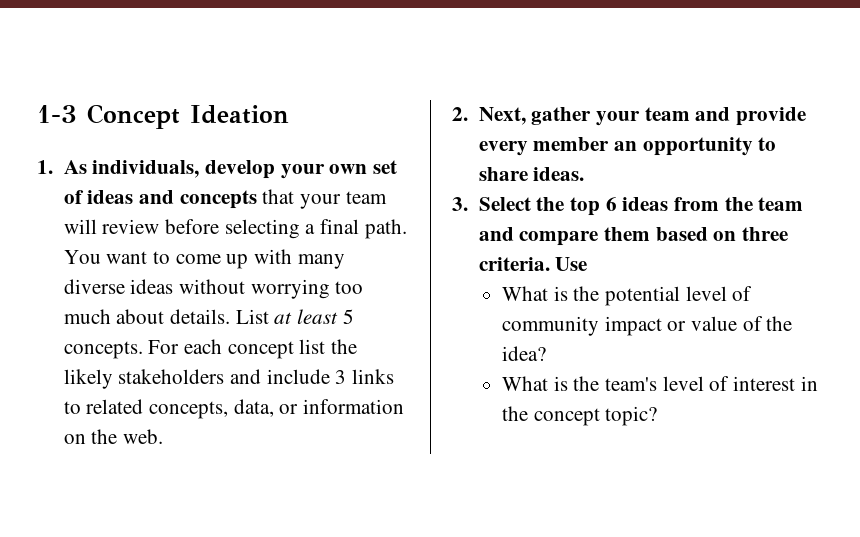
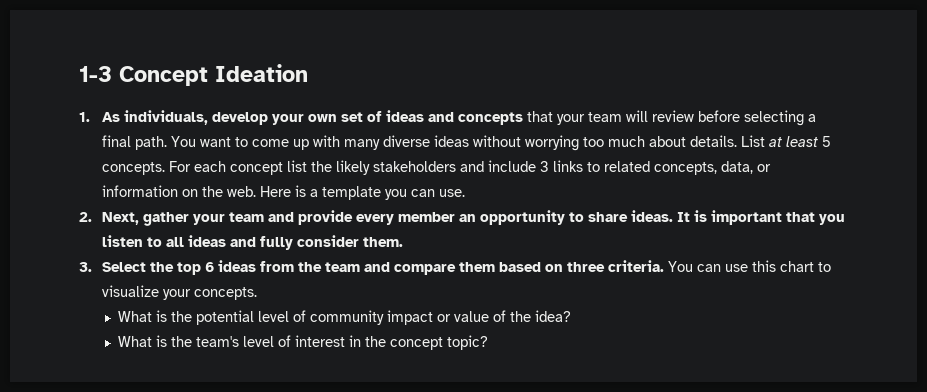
+ Here is a template you can use.
+ It is important that you listen to all ideas and fully consider them.
- Use
+ You can use this chart to visualize your concepts.

